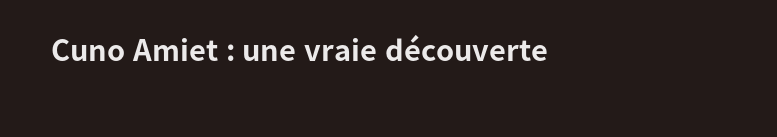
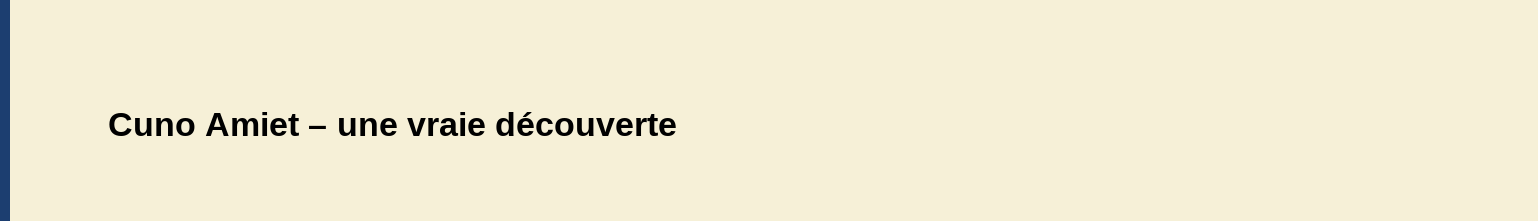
- Cuno Amiet : une vraie découverte
+ Cuno Amiet – une vraie découverte

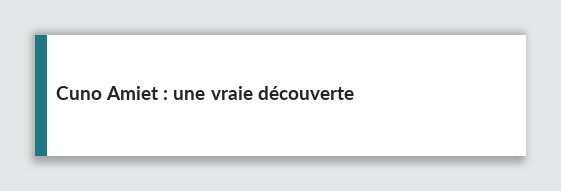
- Cuno Amiet – une vraie découverte
+ Cuno Amiet : une vraie découverte

